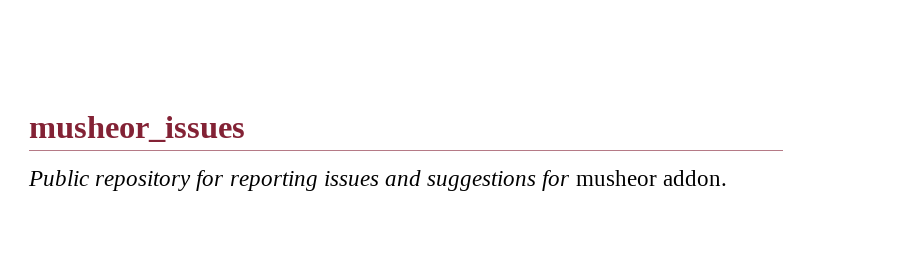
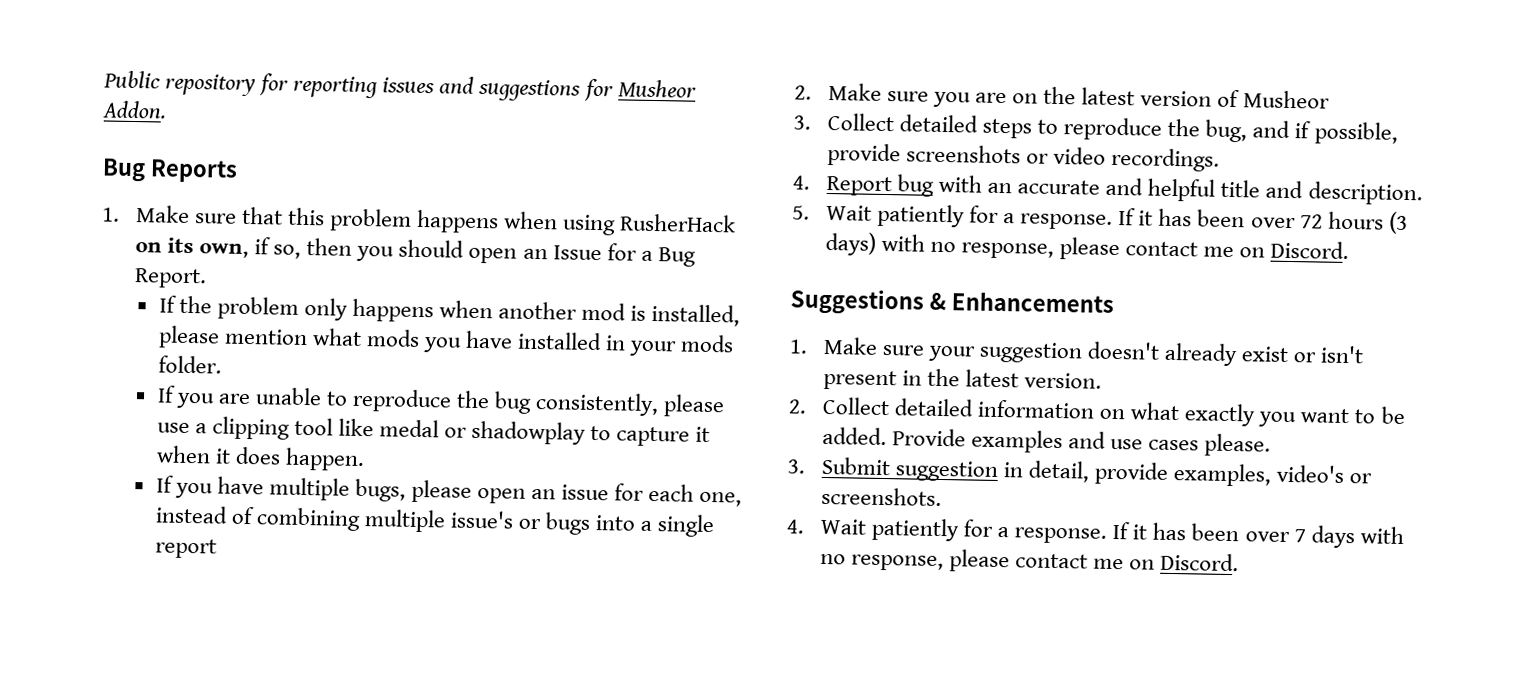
- musheor_issues
- Public repository for reporting issues and suggestions for musheor addon.
+ Public repository for reporting issues and suggestions for Musheor Addon.
+ Bug Reports
+ 1. Make sure that this problem happens when using RusherHack on its own, if so, then you should open an Issue for a Bug Report.
+ If the problem only happens when another mod is installed, please mention what mods you have installed in your mods folder.
+ If you are unable to reproduce the bug consistently, please use a clipping tool like medal or shadowplay to capture it when it does happen.
+ If you have multiple bugs, please open an issue for each one, instead of combining multiple issue's or bugs into a single report
+ 2. Make sure you are on the latest version of Musheor
+ 3. Collect detailed steps to reproduce the bug, and if possible, provide screenshots or video recordings.
+ 4. Report bug with an accurate and helpful title and description.
+ 5. Wait patiently for a response. If it has been over 72 hours (3 days) with no response, please contact me on Discord.
+ Suggestions & Enhancements
+ 1. Make sure your suggestion doesn't already exist or isn't present in the latest version.
+ 2. Collect detailed information on what exactly you want to be added. Provide examples and use cases please.
+ 3. Submit suggestion in detail, provide examples, video's or screenshots.
+ 4. Wait patiently for a response. If it has been over 7 days with no response, please contact me on Discord.

